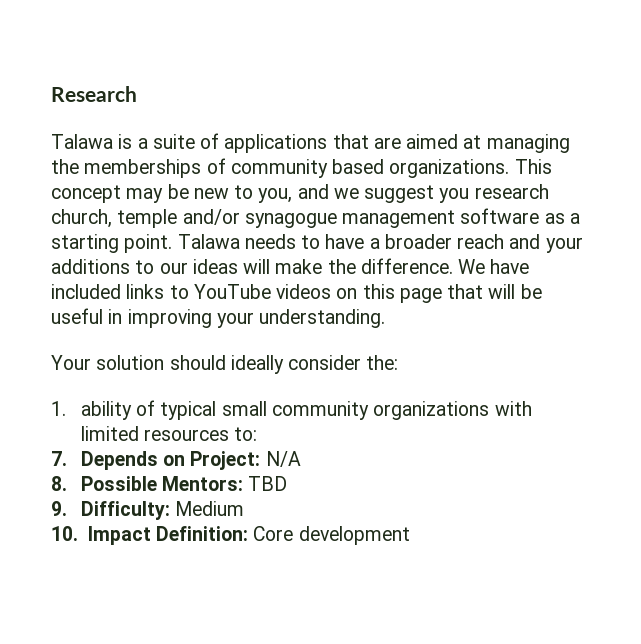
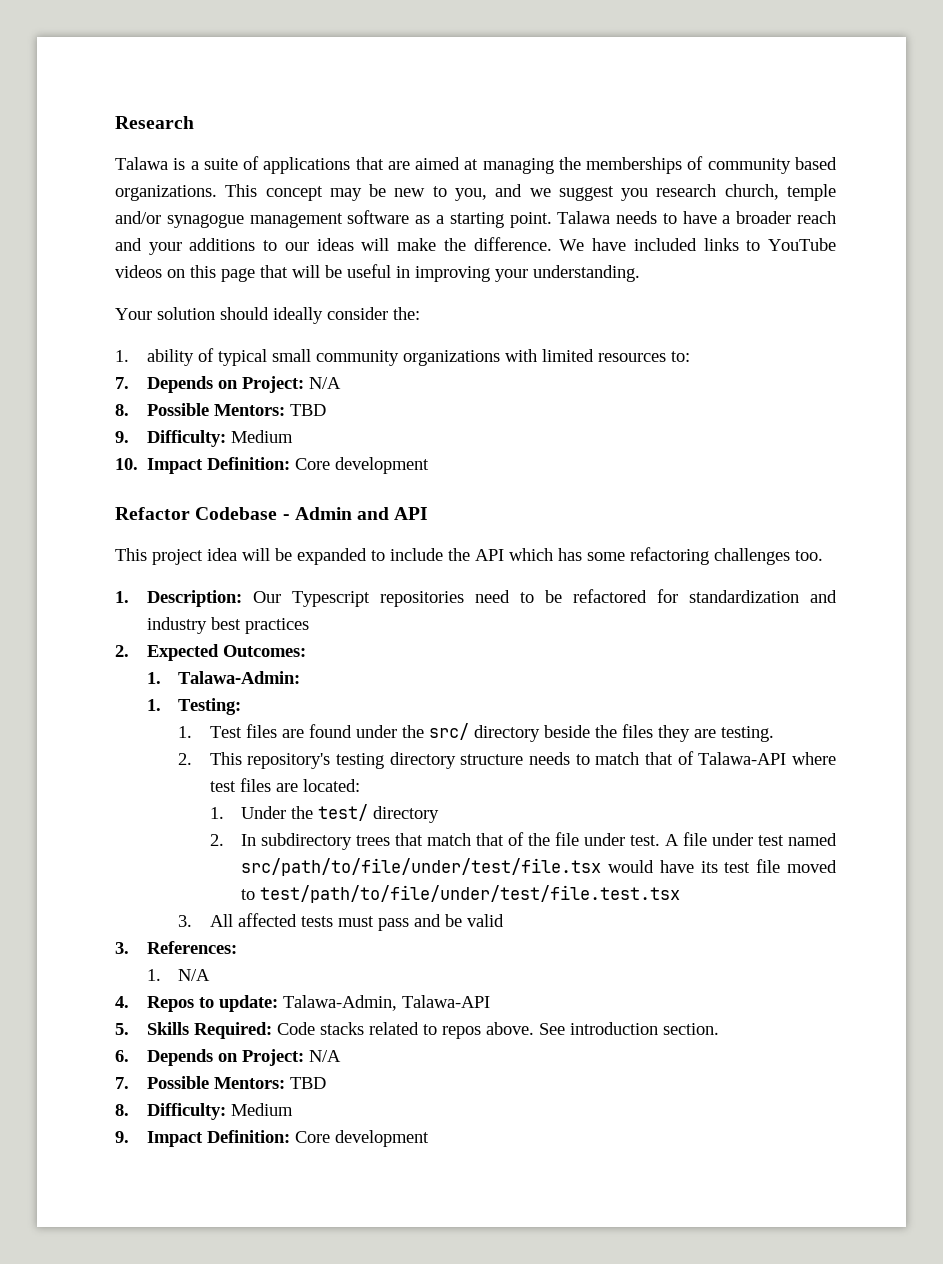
+ Refactor Codebase - Admin and API
+ This project idea will be expanded to include the API which has some refactoring challenges too.
+ 1. Description: Our Typescript repositories need to be refactored for standardization and industry best practices
+ 2. Expected Outcomes:
+ 1. Talawa-Admin:
+ 1. Testing:
+ 1. Test files are found under the src/ directory beside the files they are testing.
+ 2. This repository's testing directory structure needs to match that of Talawa-API where test files are located:
+ 1. Under the test/ directory
+ 2. In subdirectory trees that match that of the file under test. A file under test named src/path/to/file/under/test/file.tsx would have its test file moved to test/path/to/file/under/test/file.test.tsx
+ 3. All affected tests must pass and be valid
+ 3. References:
+ 1. N/A
+ 4. Repos to update: Talawa-Admin, Talawa-API
+ 5. Skills Required: Code stacks related to repos above. See introduction section.
+ 6. Depends on Project: N/A
+ 7. Possible Mentors: TBD
+ 8. Difficulty: Medium
+ 9. Impact Definition: Core development

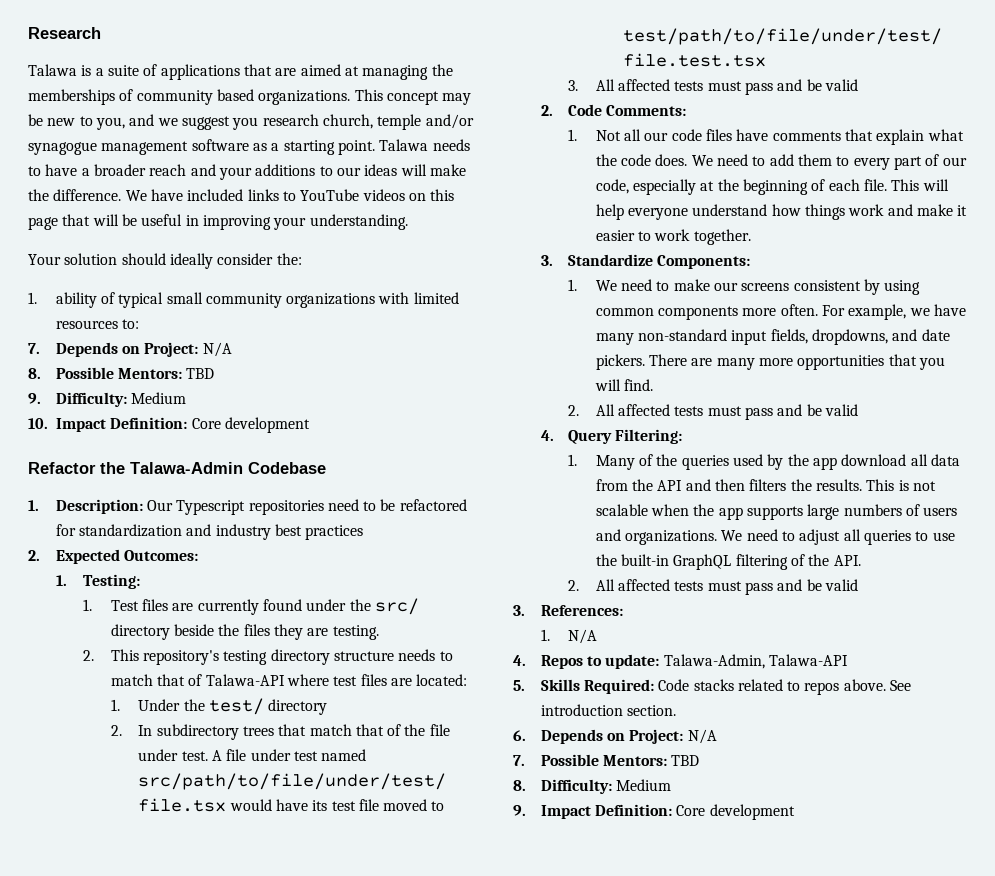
- Refactor Codebase - Admin and API
- This project idea will be expanded to include the API which has some refactoring challenges too.
+ Refactor the Talawa-Admin Codebase
- 1. Talawa-Admin:
- 1. Test files are found under the src/ directory beside the files they are testing.
+ 1. Test files are currently found under the src/ directory beside the files they are testing.
+ 2. Code Comments:
+ 1. Not all our code files have comments that explain what the code does. We need to add them to every part of our code, especially at the beginning of each file. This will help everyone understand how things work and make it easier to work together.
+ 3. Standardize Components:
+ 1. We need to make our screens consistent by using common components more often. For example, we have many non-standard input fields, dropdowns, and date pickers. There are many more opportunities that you will find.
+ 2. All affected tests must pass and be valid
+ 4. Query Filtering:
+ 1. Many of the queries used by the app download all data from the API and then filters the results. This is not scalable when the app supports large numbers of users and organizations. We need to adjust all queries to use the built-in GraphQL filtering of the API.
+ 2. All affected tests must pass and be valid

